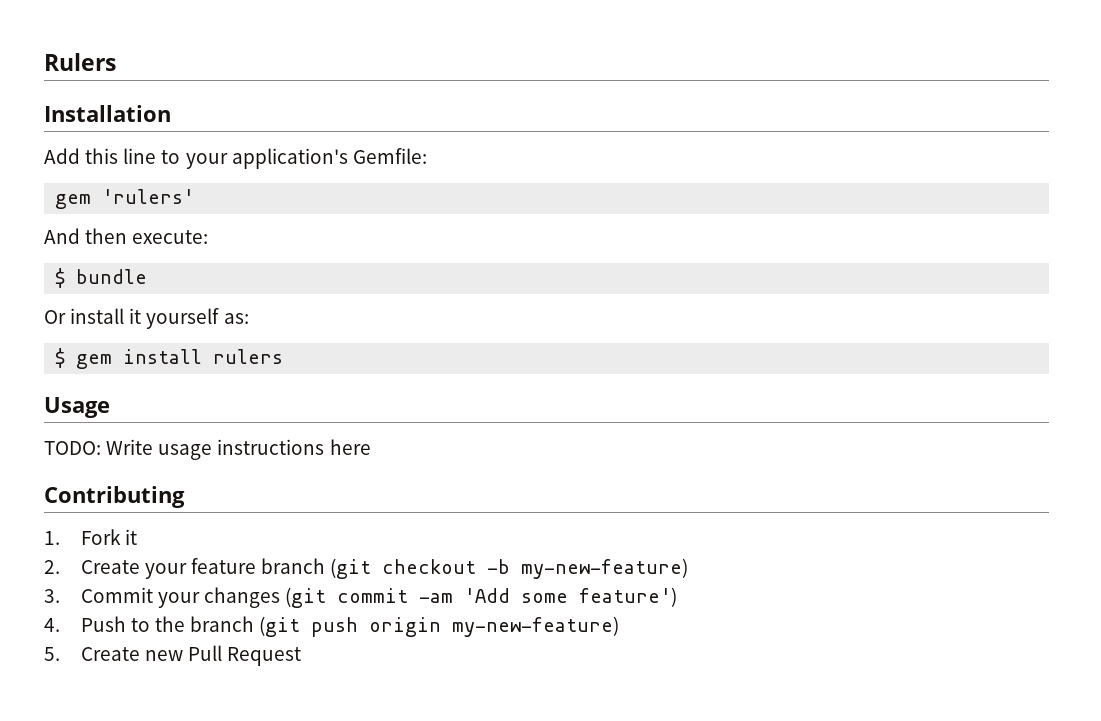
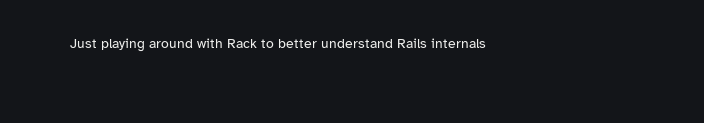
- Rulers
- Installation
- Add this line to your application's Gemfile:
- gem 'rulers'
- And then execute:
- $ bundle
- Or install it yourself as:
- $ gem install rulers
- Usage
- TODO: Write usage instructions here
- Contributing
- 1. Fork it
- 2. Create your feature branch (git checkout -b my-new-feature)
- 3. Commit your changes (git commit -am 'Add some feature')
- 4. Push to the branch (git push origin my-new-feature)
- 5. Create new Pull Request
+ Just playing around with Rack to better understand Rails internals

